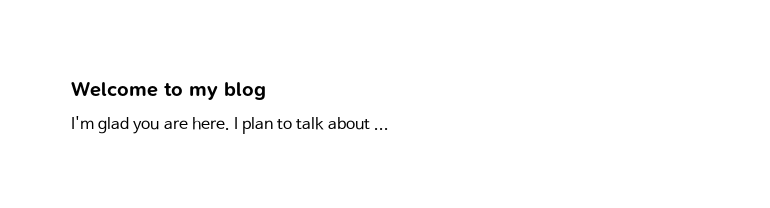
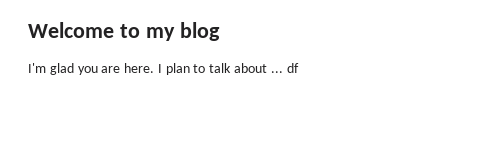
- I plan to talk about ...
+ I plan to talk about ... df

